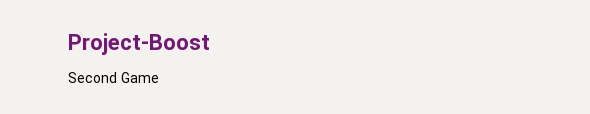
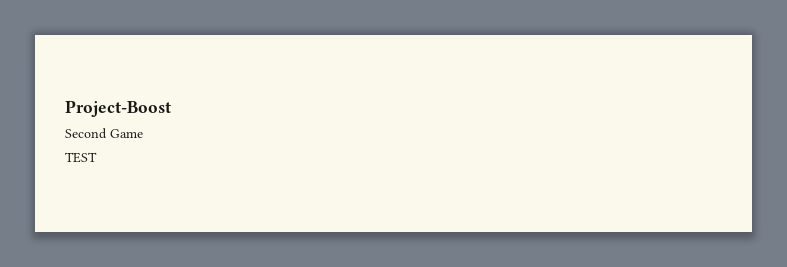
+ TEST

